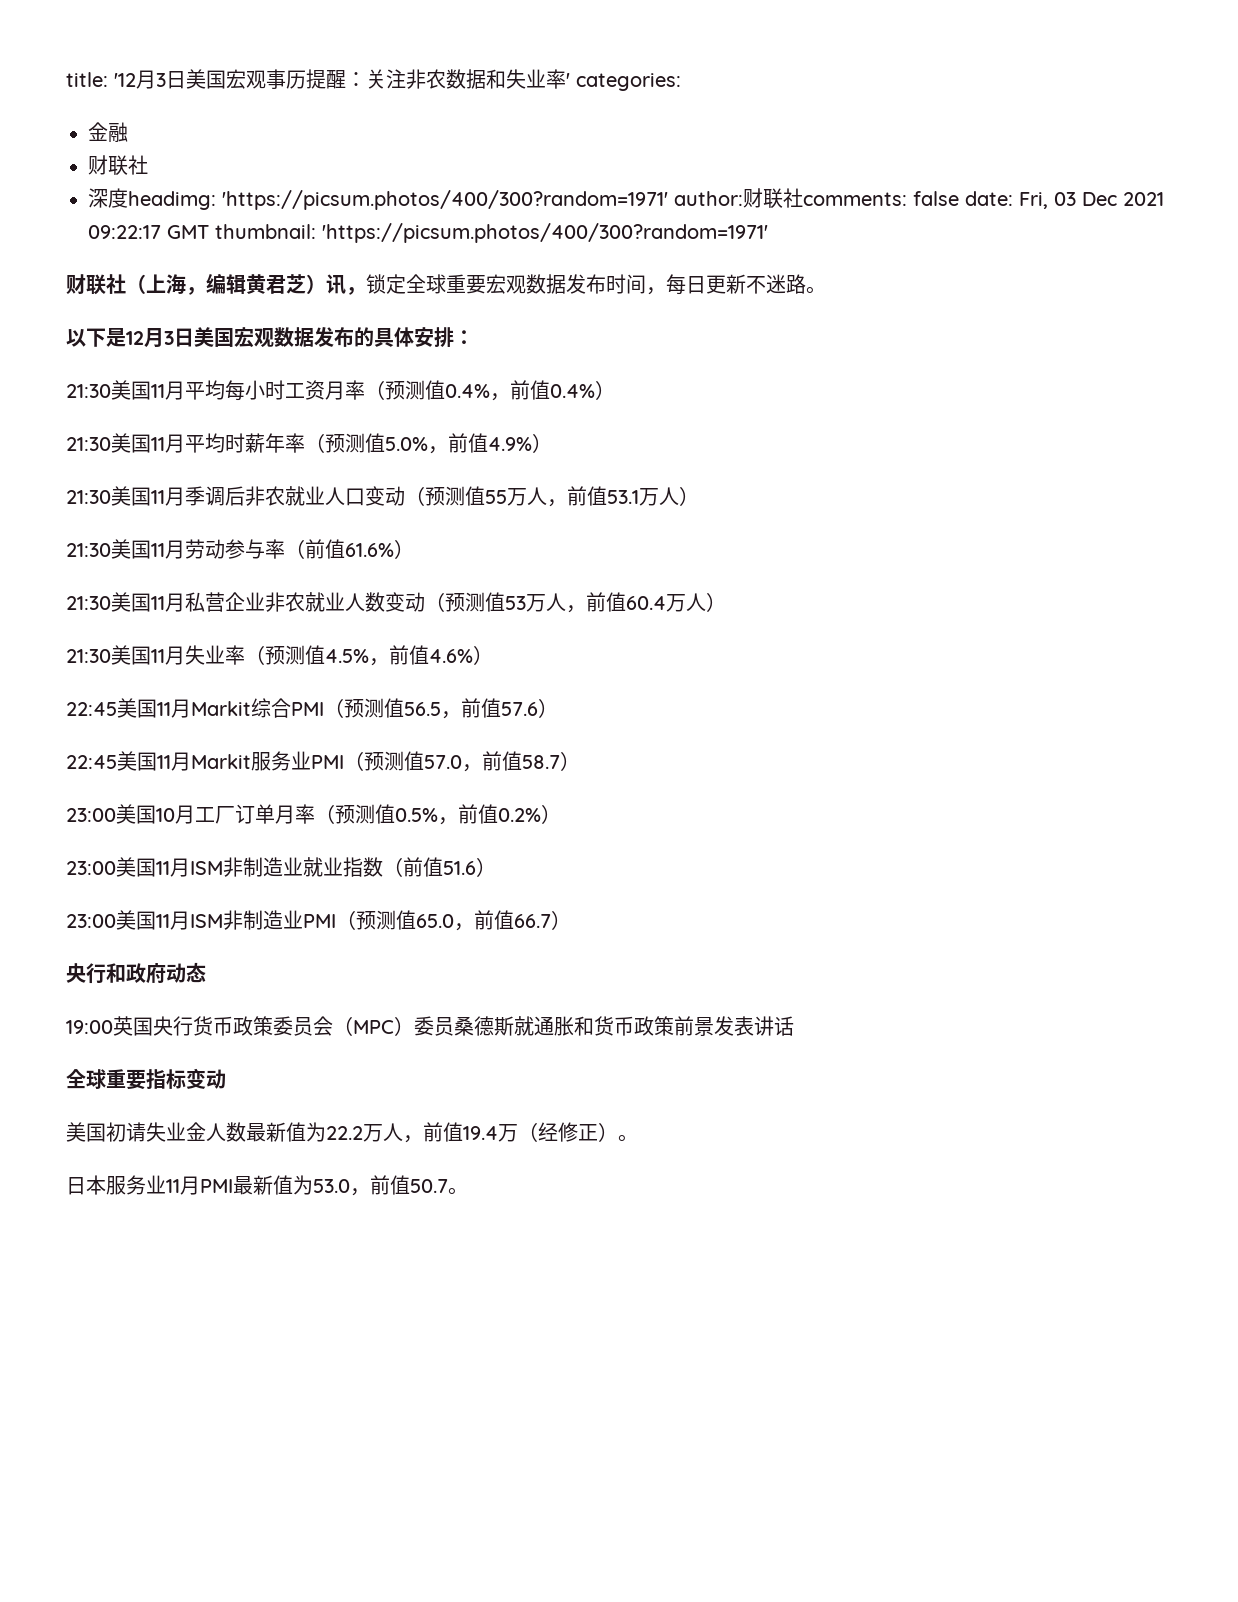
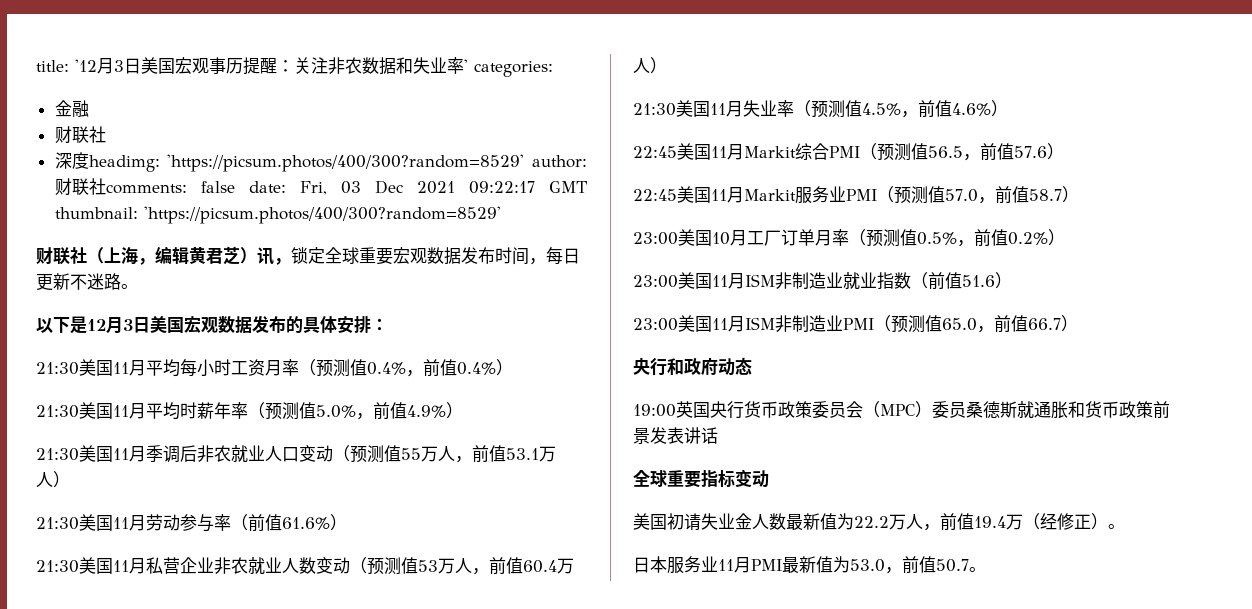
- 深度headimg: 'https://picsum.photos/400/300?random=1971' author:财联社comments: false date: Fri, 03 Dec 2021 09:22:17 GMT thumbnail: 'https://picsum.photos/400/300?random=1971'
+ 深度headimg: 'https://picsum.photos/400/300?random=8529' author:财联社comments: false date: Fri, 03 Dec 2021 09:22:17 GMT thumbnail: 'https://picsum.photos/400/300?random=8529'

